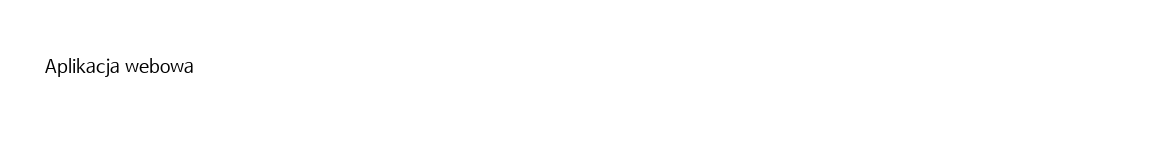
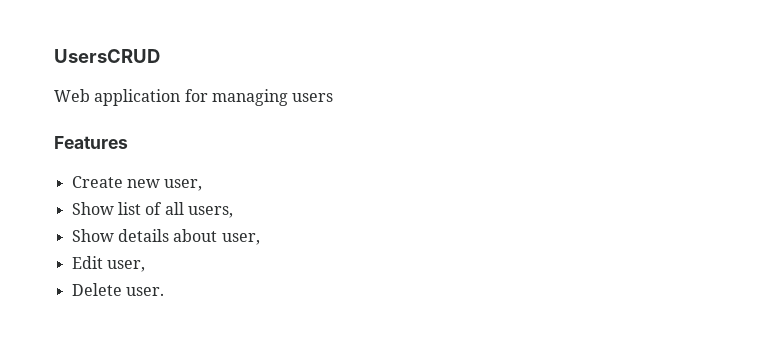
- Aplikacja webowa
+ UsersCRUD
+ Web application for managing users
+ Features
+ Create new user,
+ Show list of all users,
+ Show details about user,
+ Edit user,
+ Delete user.

